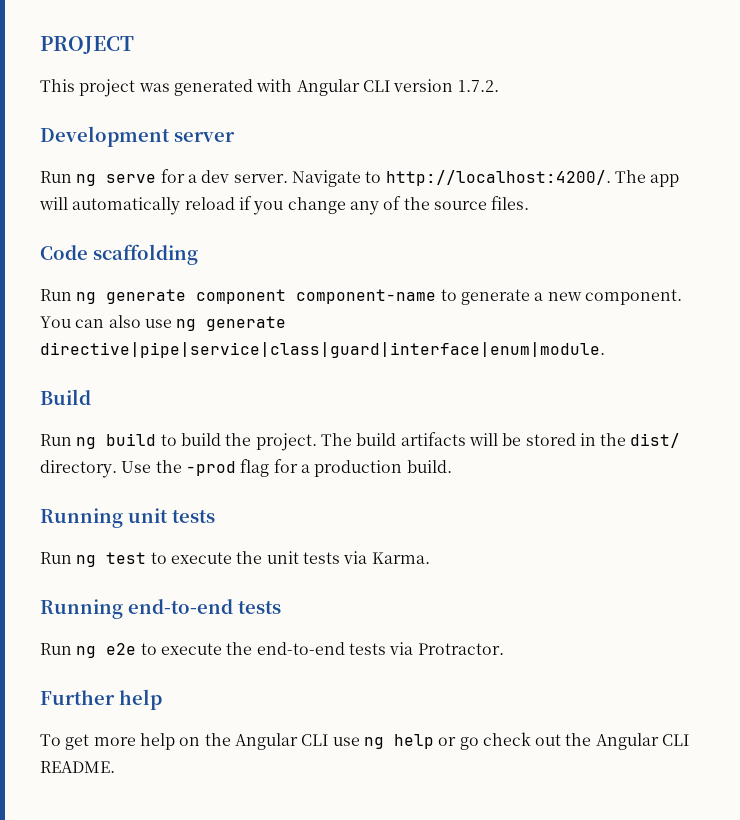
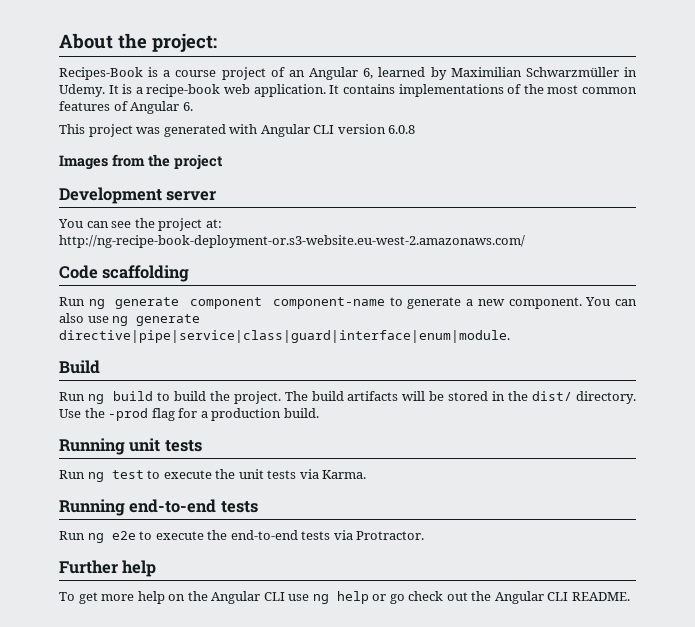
- PROJECT
+ About the project:
+ Recipes-Book is a course project of an Angular 6, learned by Maximilian Schwarzmüller in Udemy. It is a recipe-book web application. It contains implementations of the most common features of Angular 6.
- This project was generated with Angular CLI version 1.7.2.
+ This project was generated with Angular CLI version 6.0.8
+ Images from the project
  Development server
- Run ng serve for a dev server. Navigate to http://localhost:4200/. The app will automatically reload if you change any of the source files.
+ You can see the project at: http://ng-recipe-book-deployment-or.s3-website.eu-west-2.amazonaws.com/

